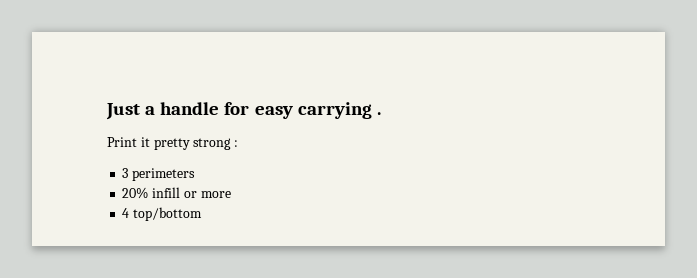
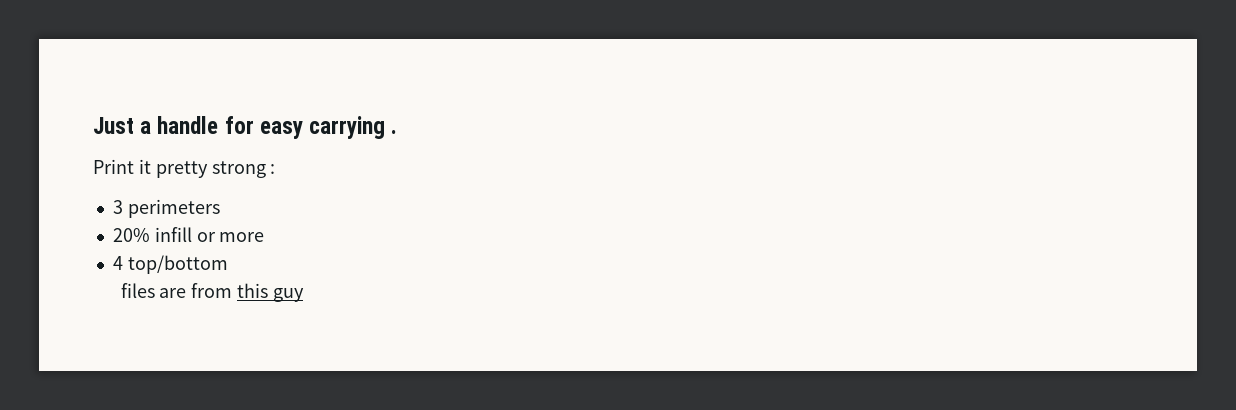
+ files are from this guy

